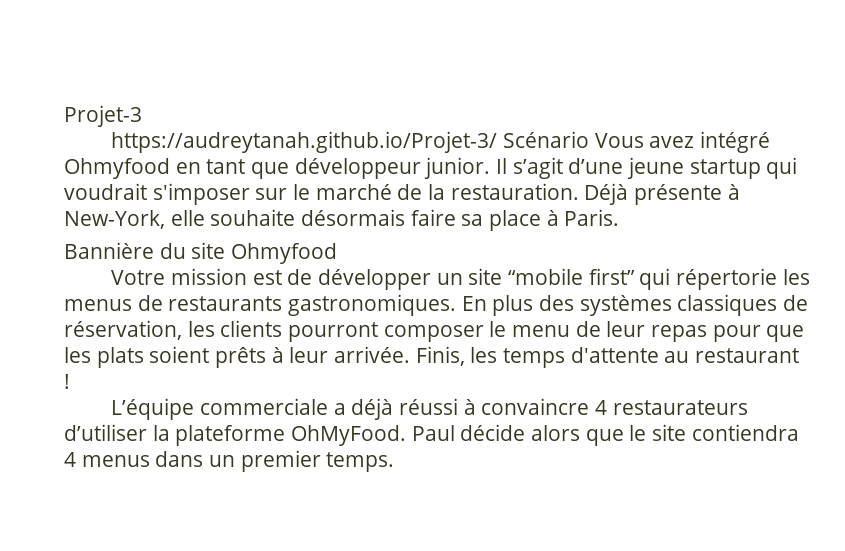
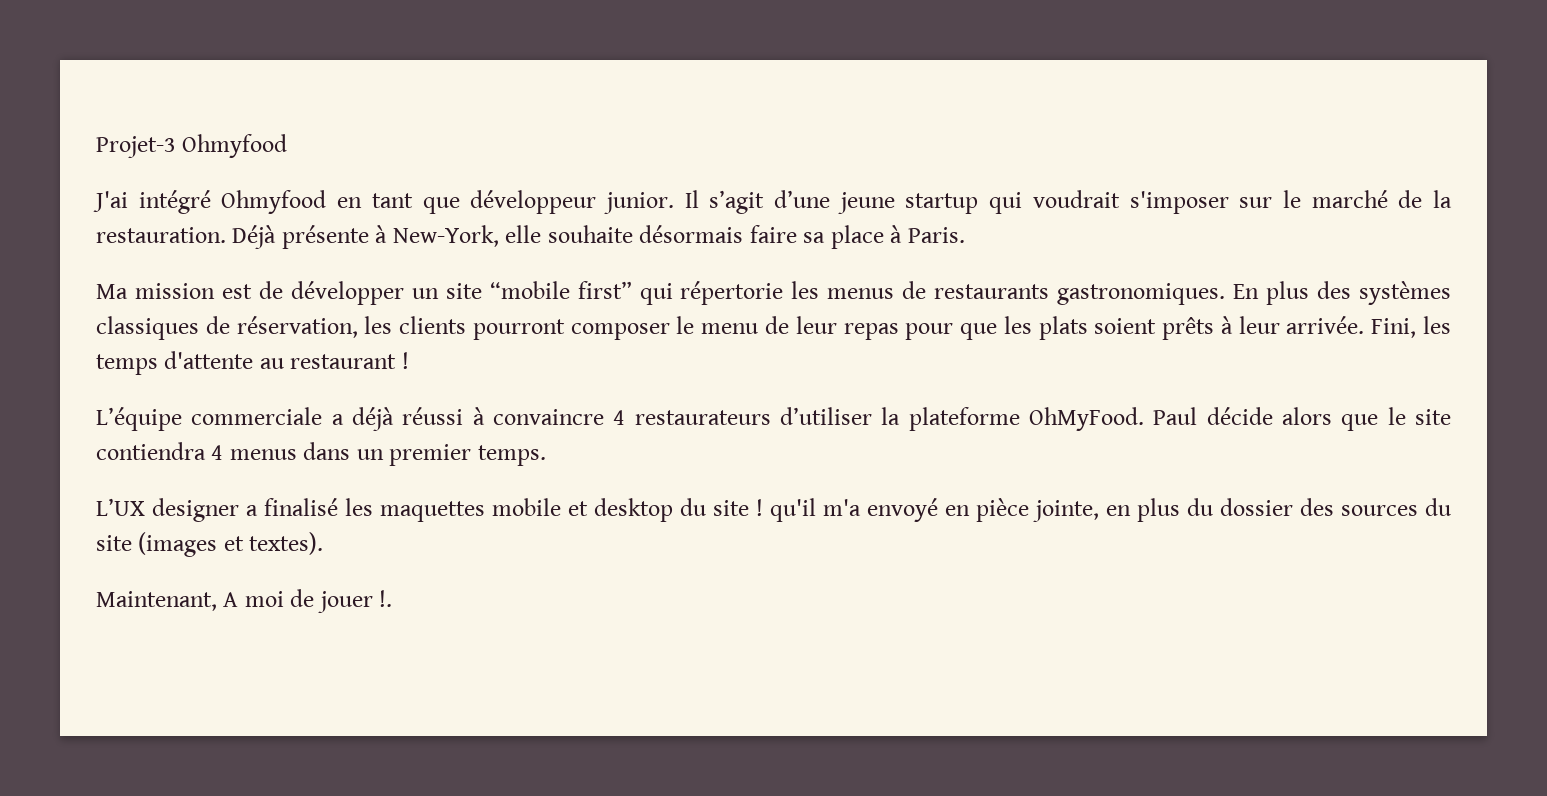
- Projet-3
- https://audreytanah.github.io/Projet-3/ Scénario Vous avez intégré Ohmyfood en tant que développeur junior.
+ Projet-3 Ohmyfood
+ J'ai intégré Ohmyfood en tant que développeur junior.
- Bannière du site Ohmyfood
- Votre mission est de développer un site “mobile first” qui répertorie les menus de restaurants gastronomiques.
+ Ma mission est de développer un site “mobile first” qui répertorie les menus de restaurants gastronomiques.
- Finis, les temps d'attente au restaurant !
+ Fini, les temps d'attente au restaurant !
+ L’UX designer a finalisé les maquettes mobile et desktop du site ! qu'il m'a envoyé en pièce jointe, en plus du dossier des sources du site (images et textes).
+ Maintenant, A moi de jouer !.

